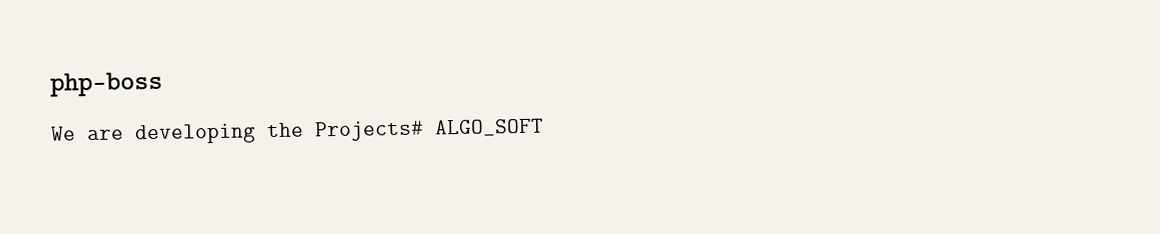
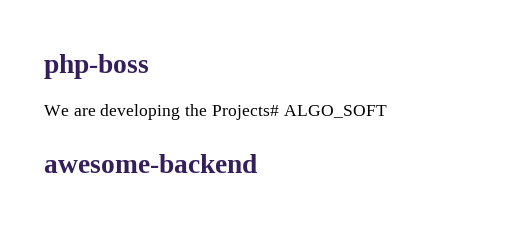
+ awesome-backend

